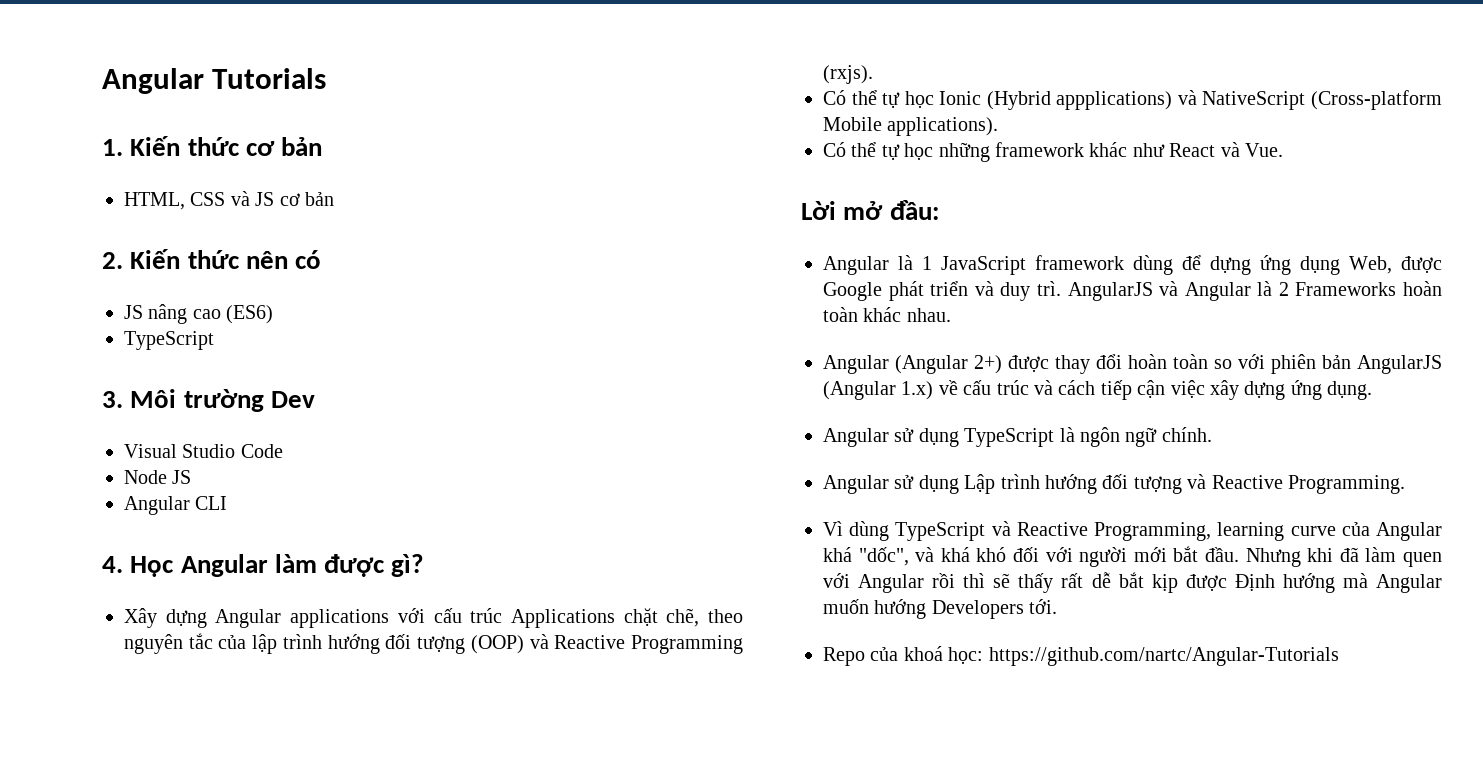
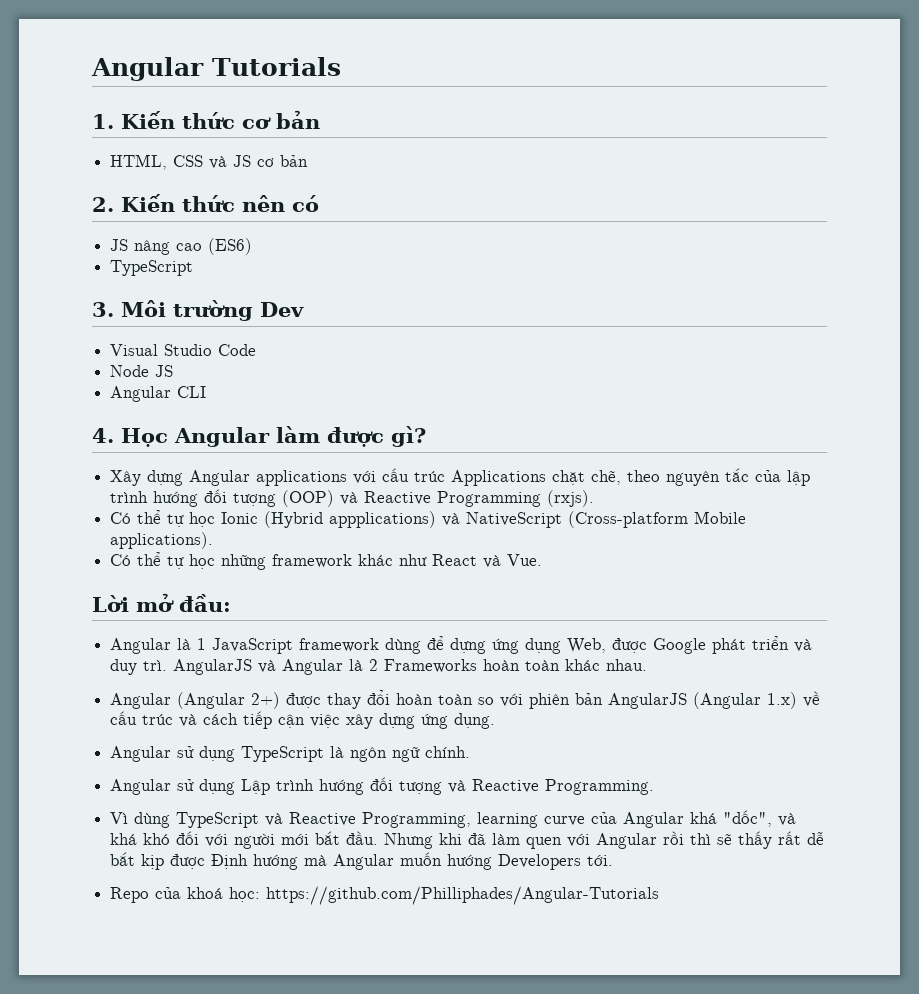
- Repo của khoá học: https://github.com/nartc/Angular-Tutorials
+ Repo của khoá học: https://github.com/Philliphades/Angular-Tutorials

